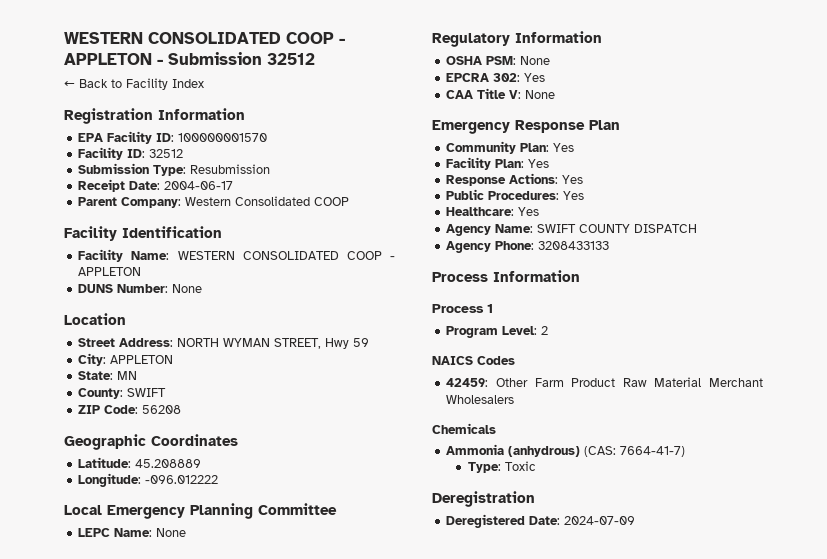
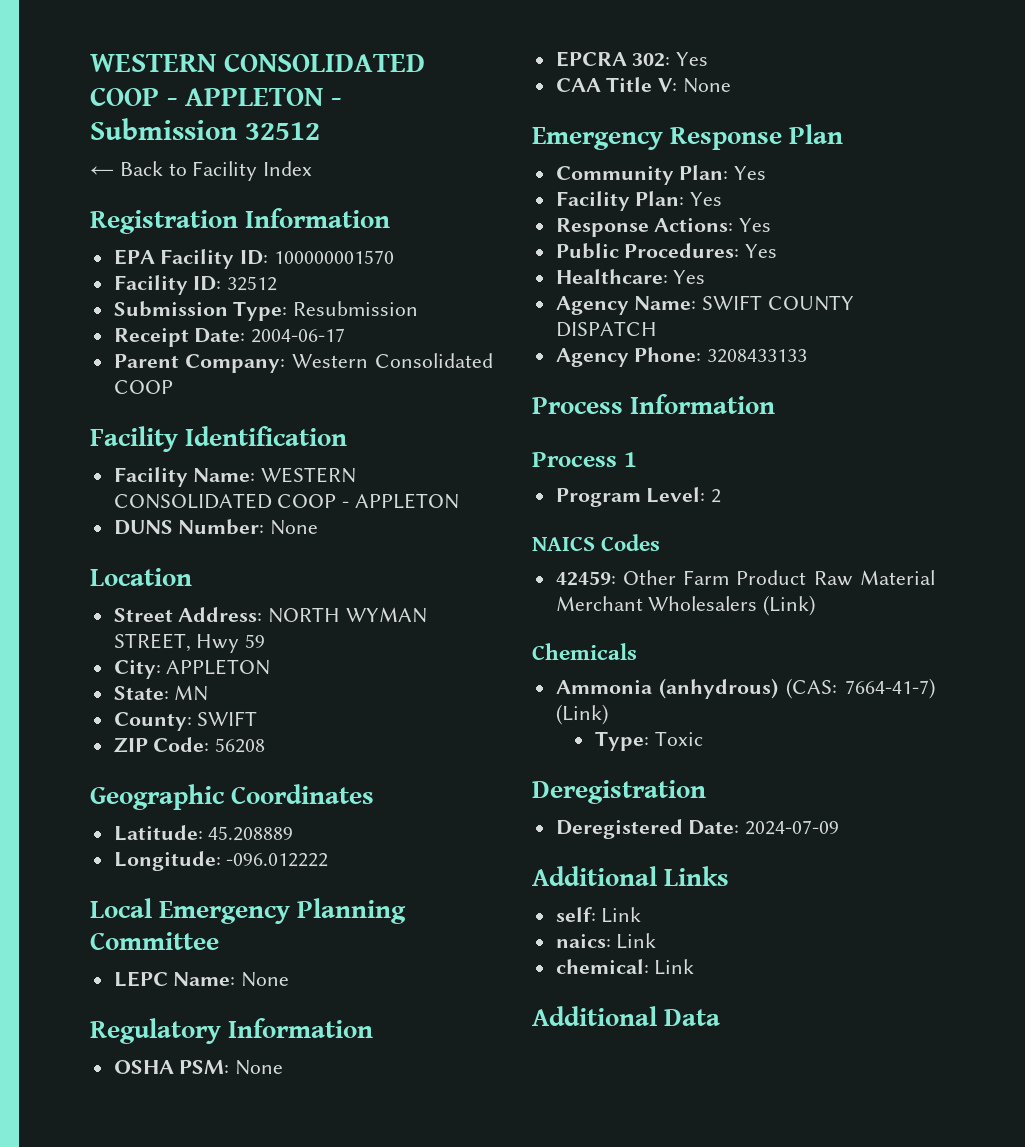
- 42459: Other Farm Product Raw Material Merchant Wholesalers
+ 42459: Other Farm Product Raw Material Merchant Wholesalers (Link)
- Ammonia (anhydrous) (CAS: 7664-41-7)
+ Ammonia (anhydrous) (CAS: 7664-41-7) (Link)
+ Additional Links
+ self: Link
+ naics: Link
+ chemical: Link
+ Additional Data

